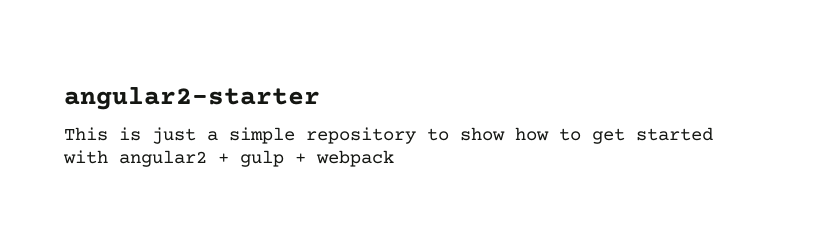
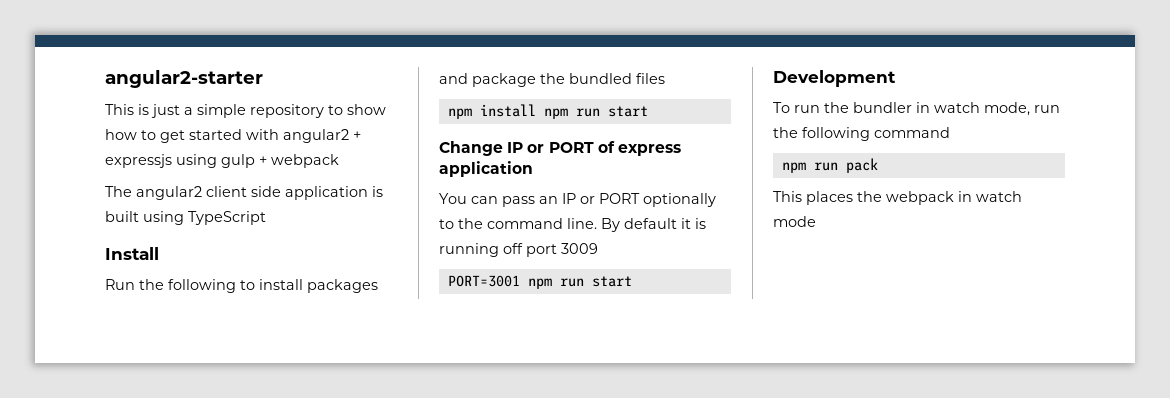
- This is just a simple repository to show how to get started with angular2 + gulp + webpack
+ This is just a simple repository to show how to get started with angular2 + expressjs using gulp + webpack
+ The angular2 client side application is built using TypeScript
+ Install
+ Run the following to install packages and package the bundled files
+ npm install npm run start
+ Change IP or PORT of express application
+ You can pass an IP or PORT optionally to the command line. By default it is running off port 3009
+ PORT=3001 npm run start
+ Development
+ To run the bundler in watch mode, run the following command
+ npm run pack
+ This places the webpack in watch mode

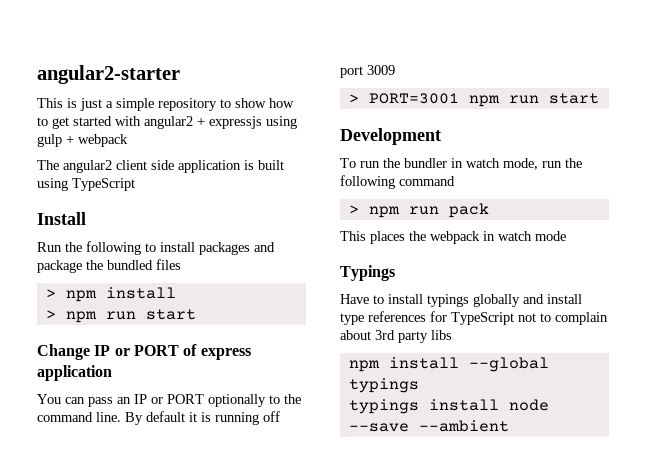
- npm install npm run start
+ > npm install
+ > npm run start
- PORT=3001 npm run start
+ > PORT=3001 npm run start
- npm run pack
+ > npm run pack
+ Typings
+ Have to install typings globally and install type references for TypeScript not to complain about 3rd party libs
+ npm install --global typings
+ typings install node --save --ambient

